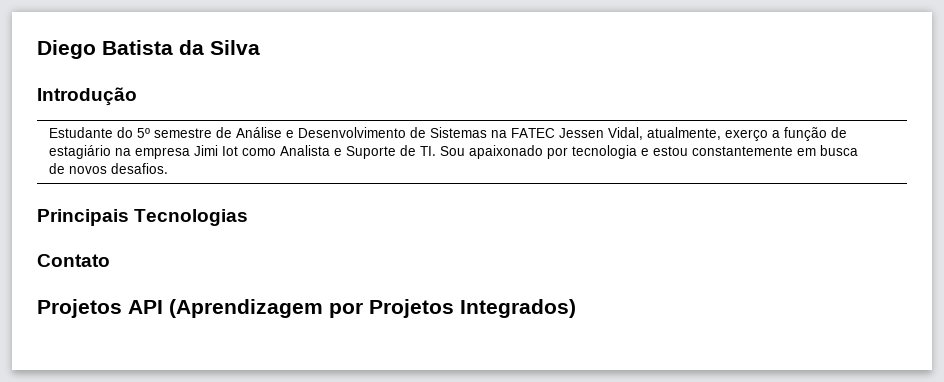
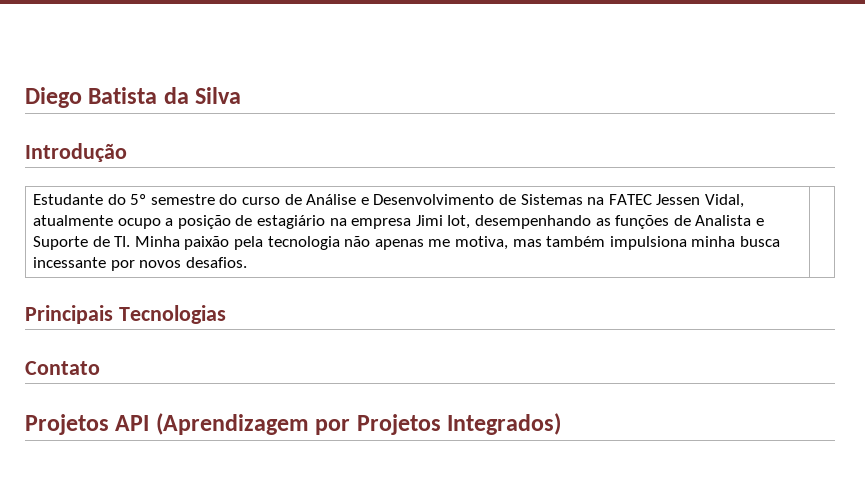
- Estudante do 5º semestre de Análise e Desenvolvimento de Sistemas na FATEC Jessen Vidal, atualmente, exerço a função de estagiário na empresa Jimi Iot como Analista e Suporte de TI. Sou apaixonado por tecnologia e estou constantemente em busca de novos desafios.
+ Estudante do 5º semestre do curso de Análise e Desenvolvimento de Sistemas na FATEC Jessen Vidal, atualmente ocupo a posição de estagiário na empresa Jimi Iot, desempenhando as funções de Analista e Suporte de TI. Minha paixão pela tecnologia não apenas me motiva, mas também impulsiona minha busca incessante por novos desafios.

